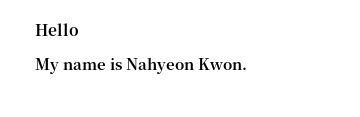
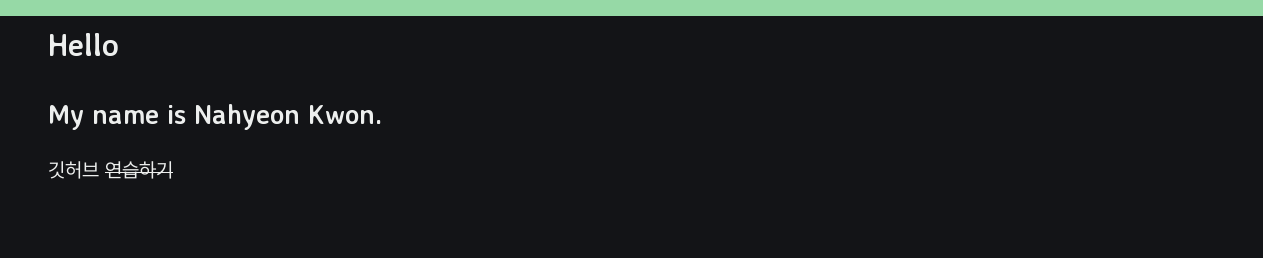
+ 깃허브 연습하기

